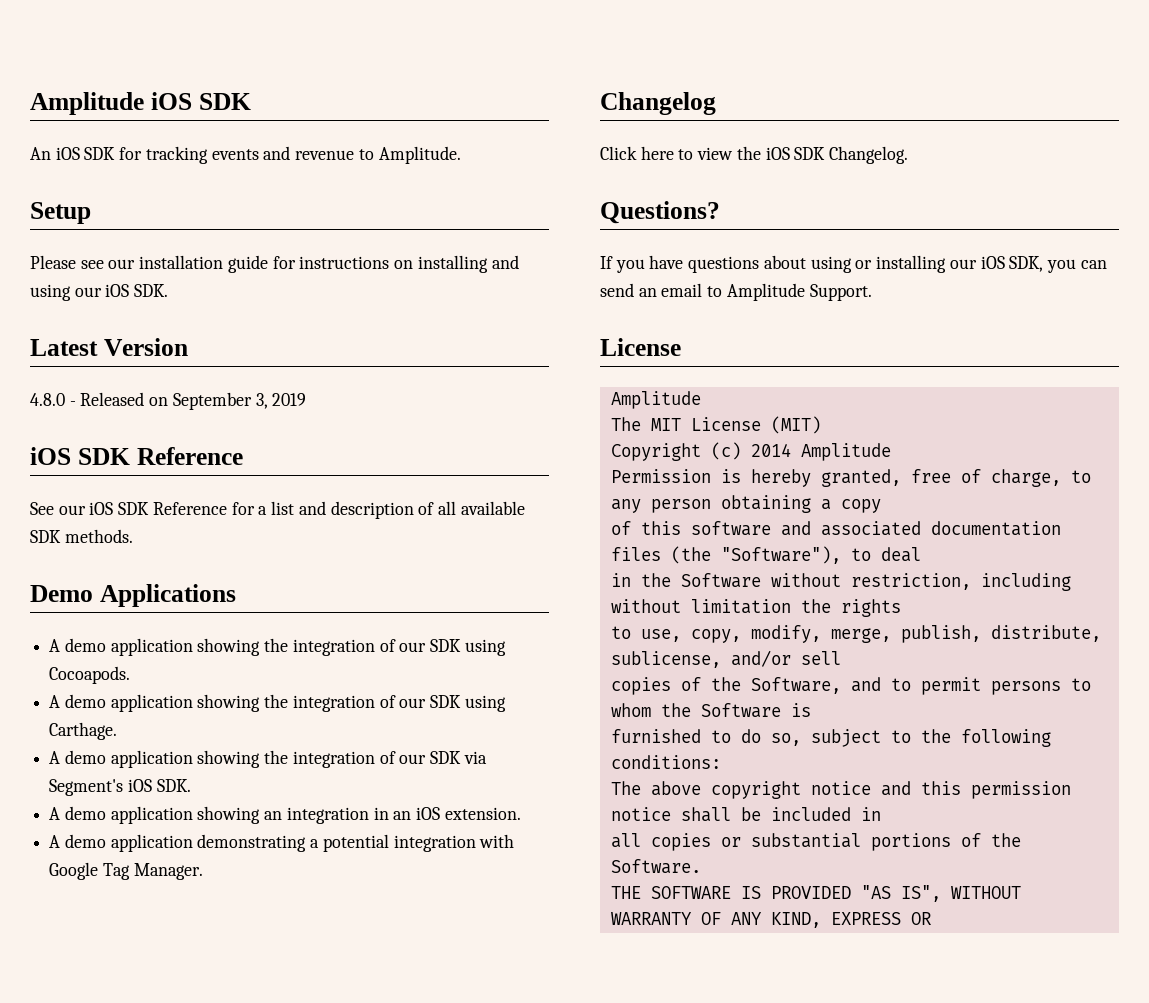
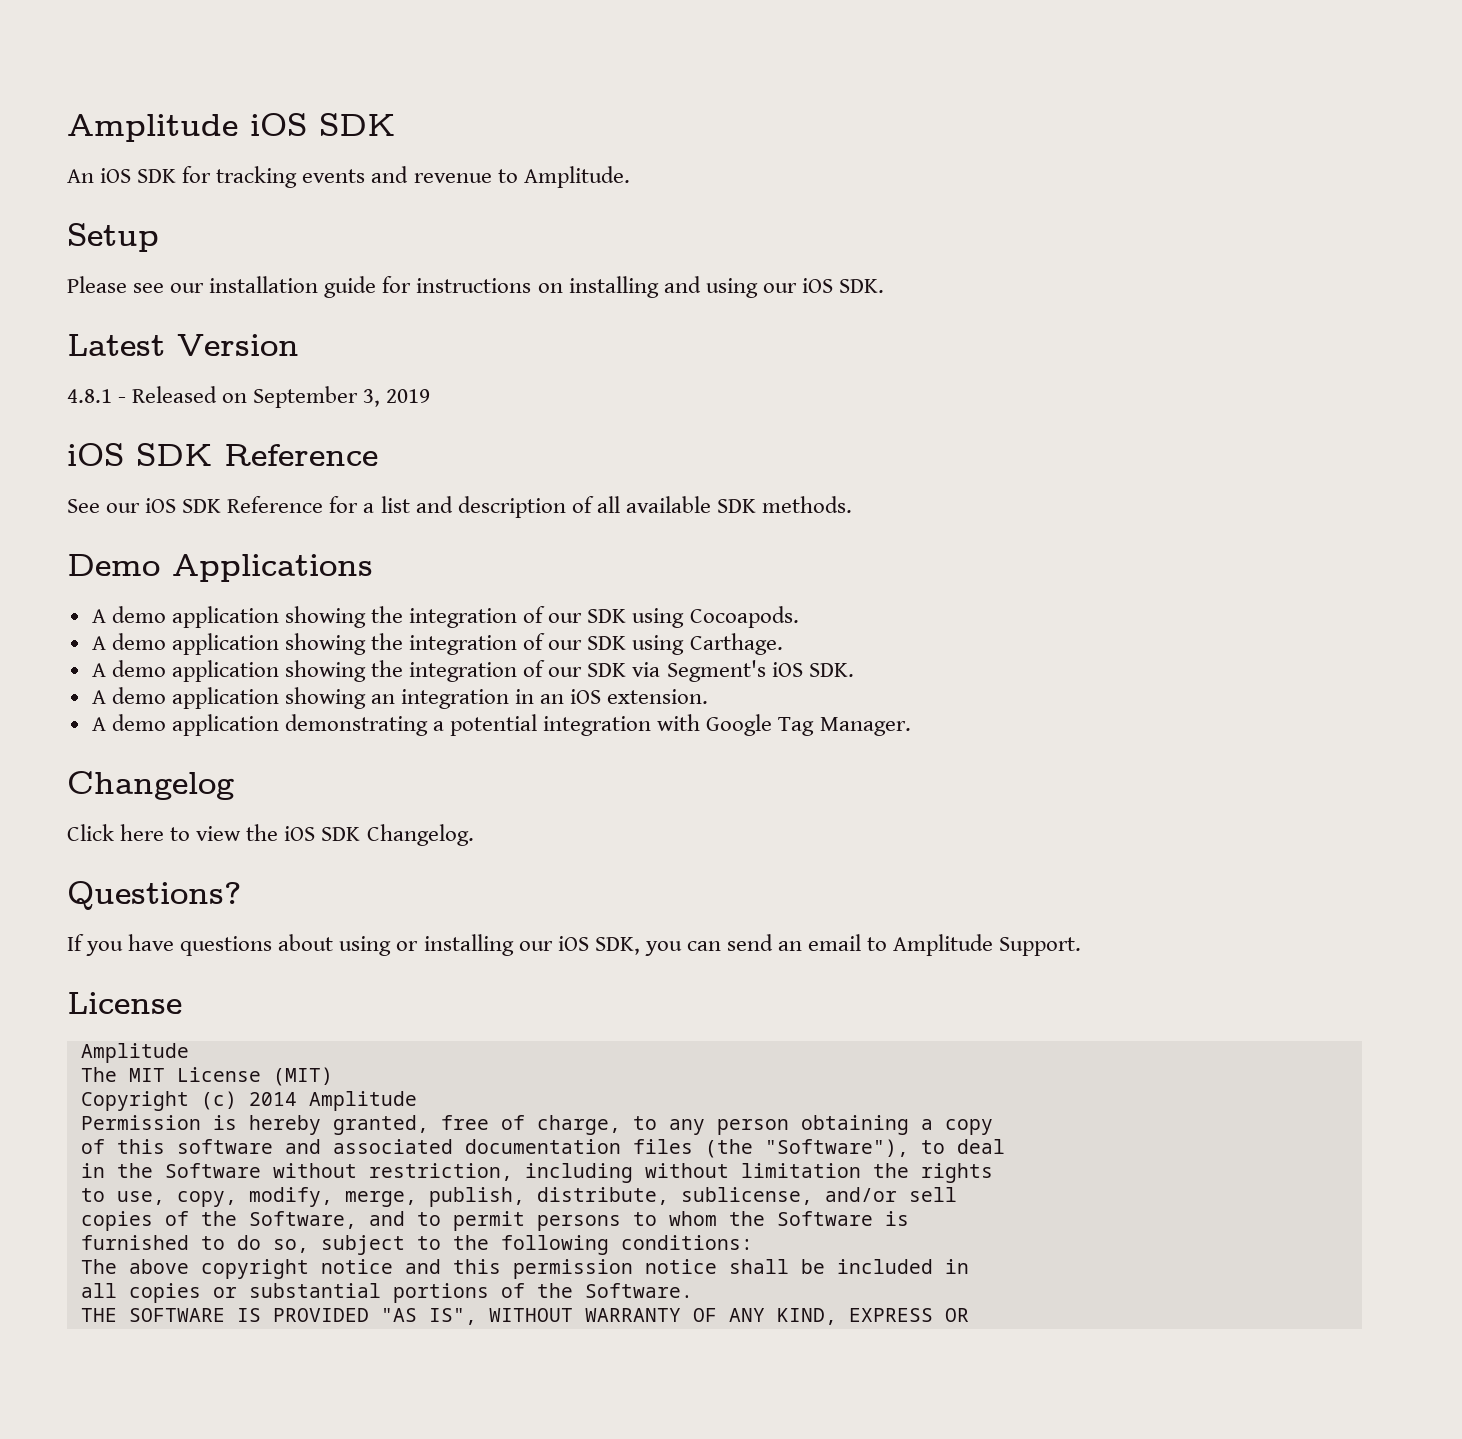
- 4.8.0 - Released on September 3, 2019
+ 4.8.1 - Released on September 3, 2019

